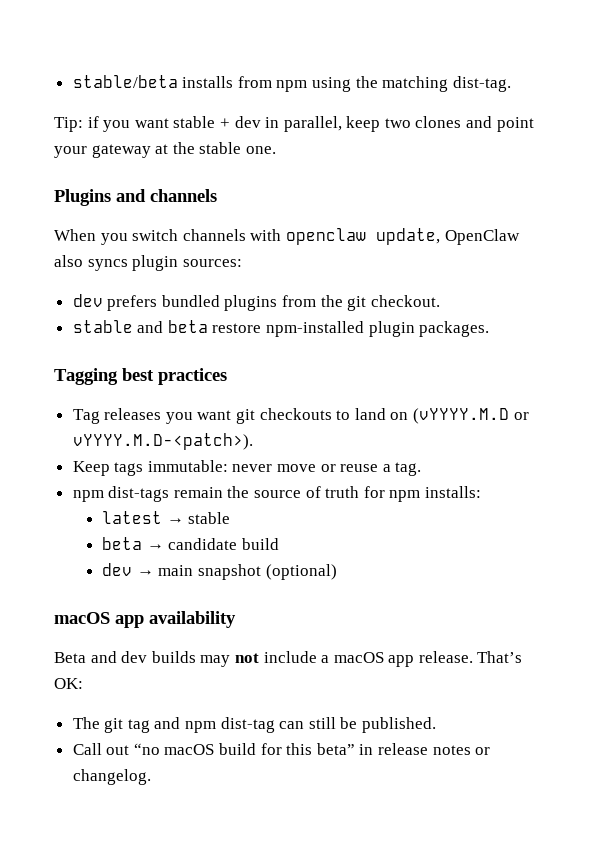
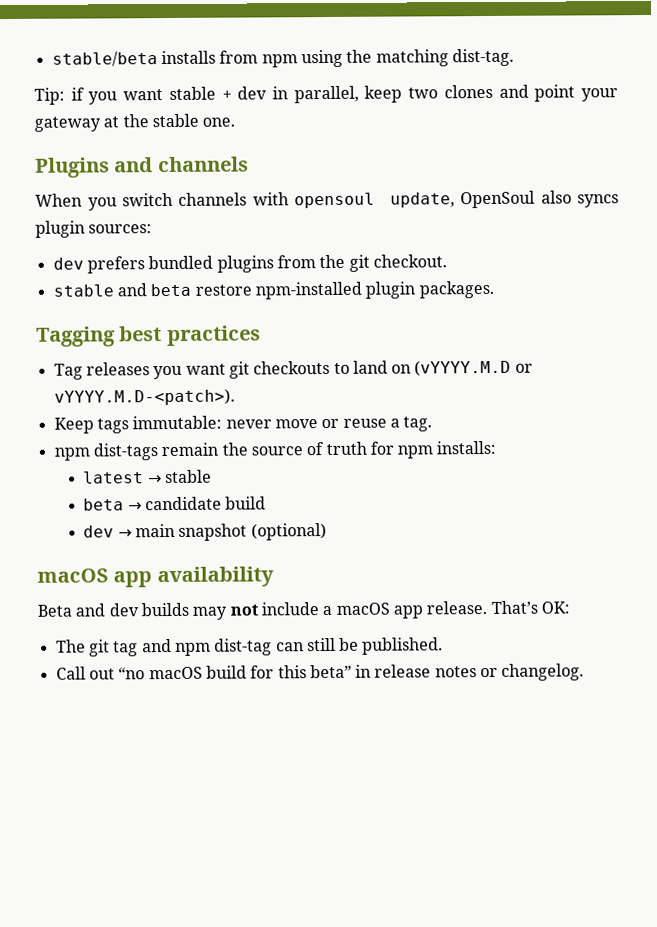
- When you switch channels with openclaw update, OpenClaw also syncs plugin sources:
+ When you switch channels with opensoul update, OpenSoul also syncs plugin sources:

